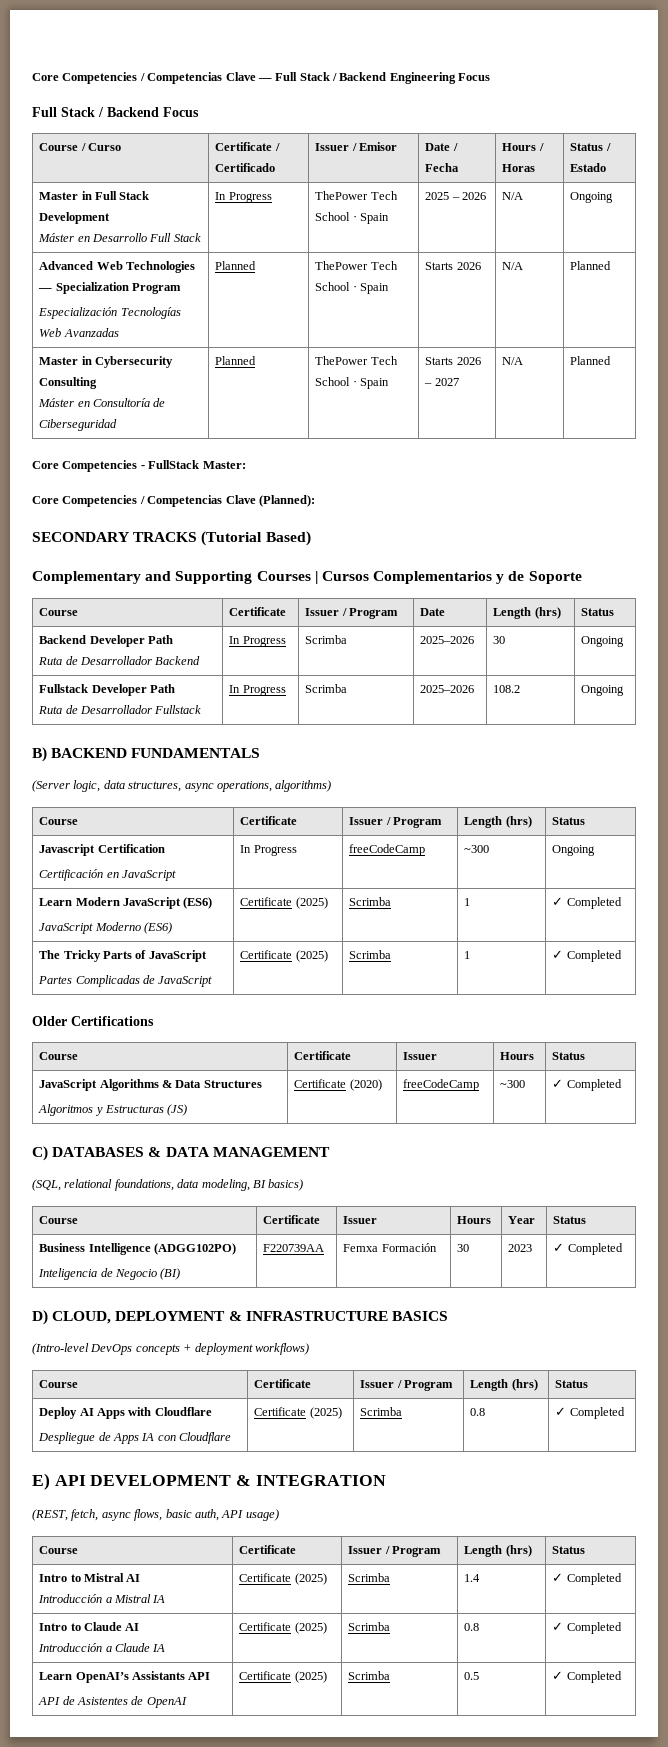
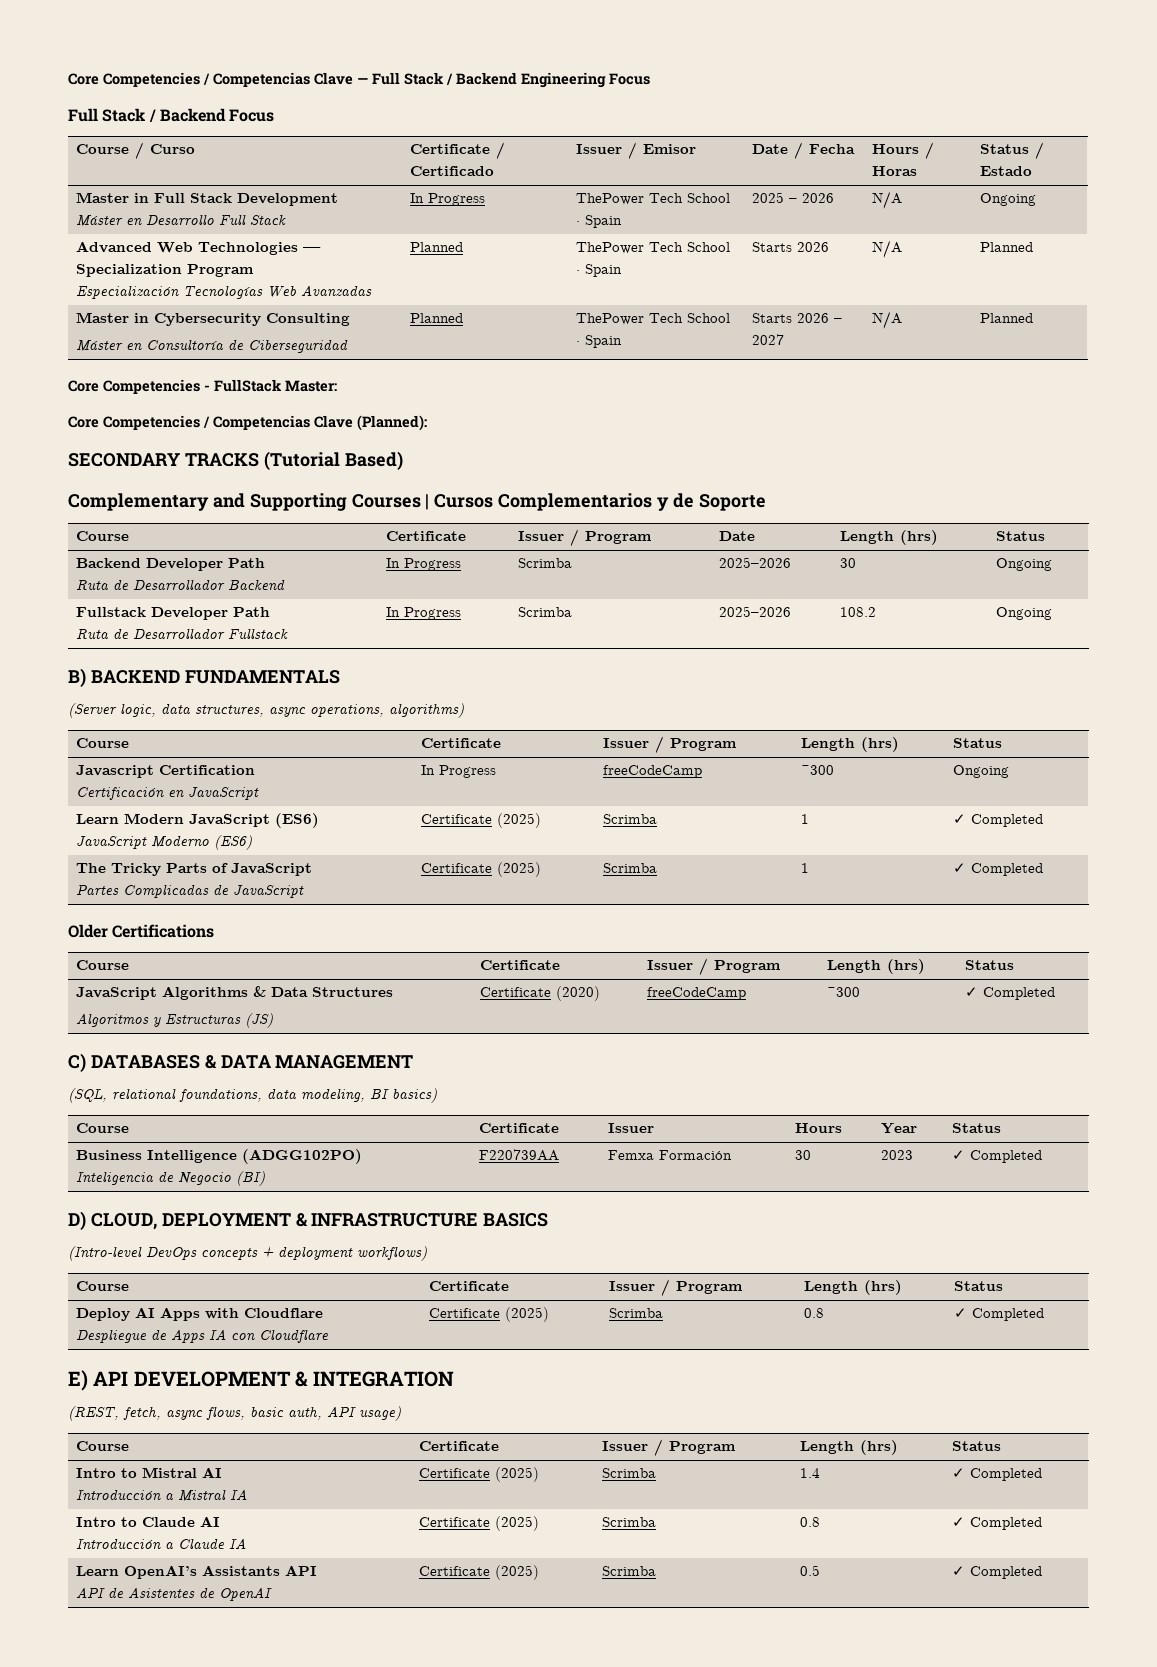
  Older Certifications
- Course | Certificate | Issuer | Hours | Status
+ Course | Certificate | Issuer / Program | Length (hrs) | Status

